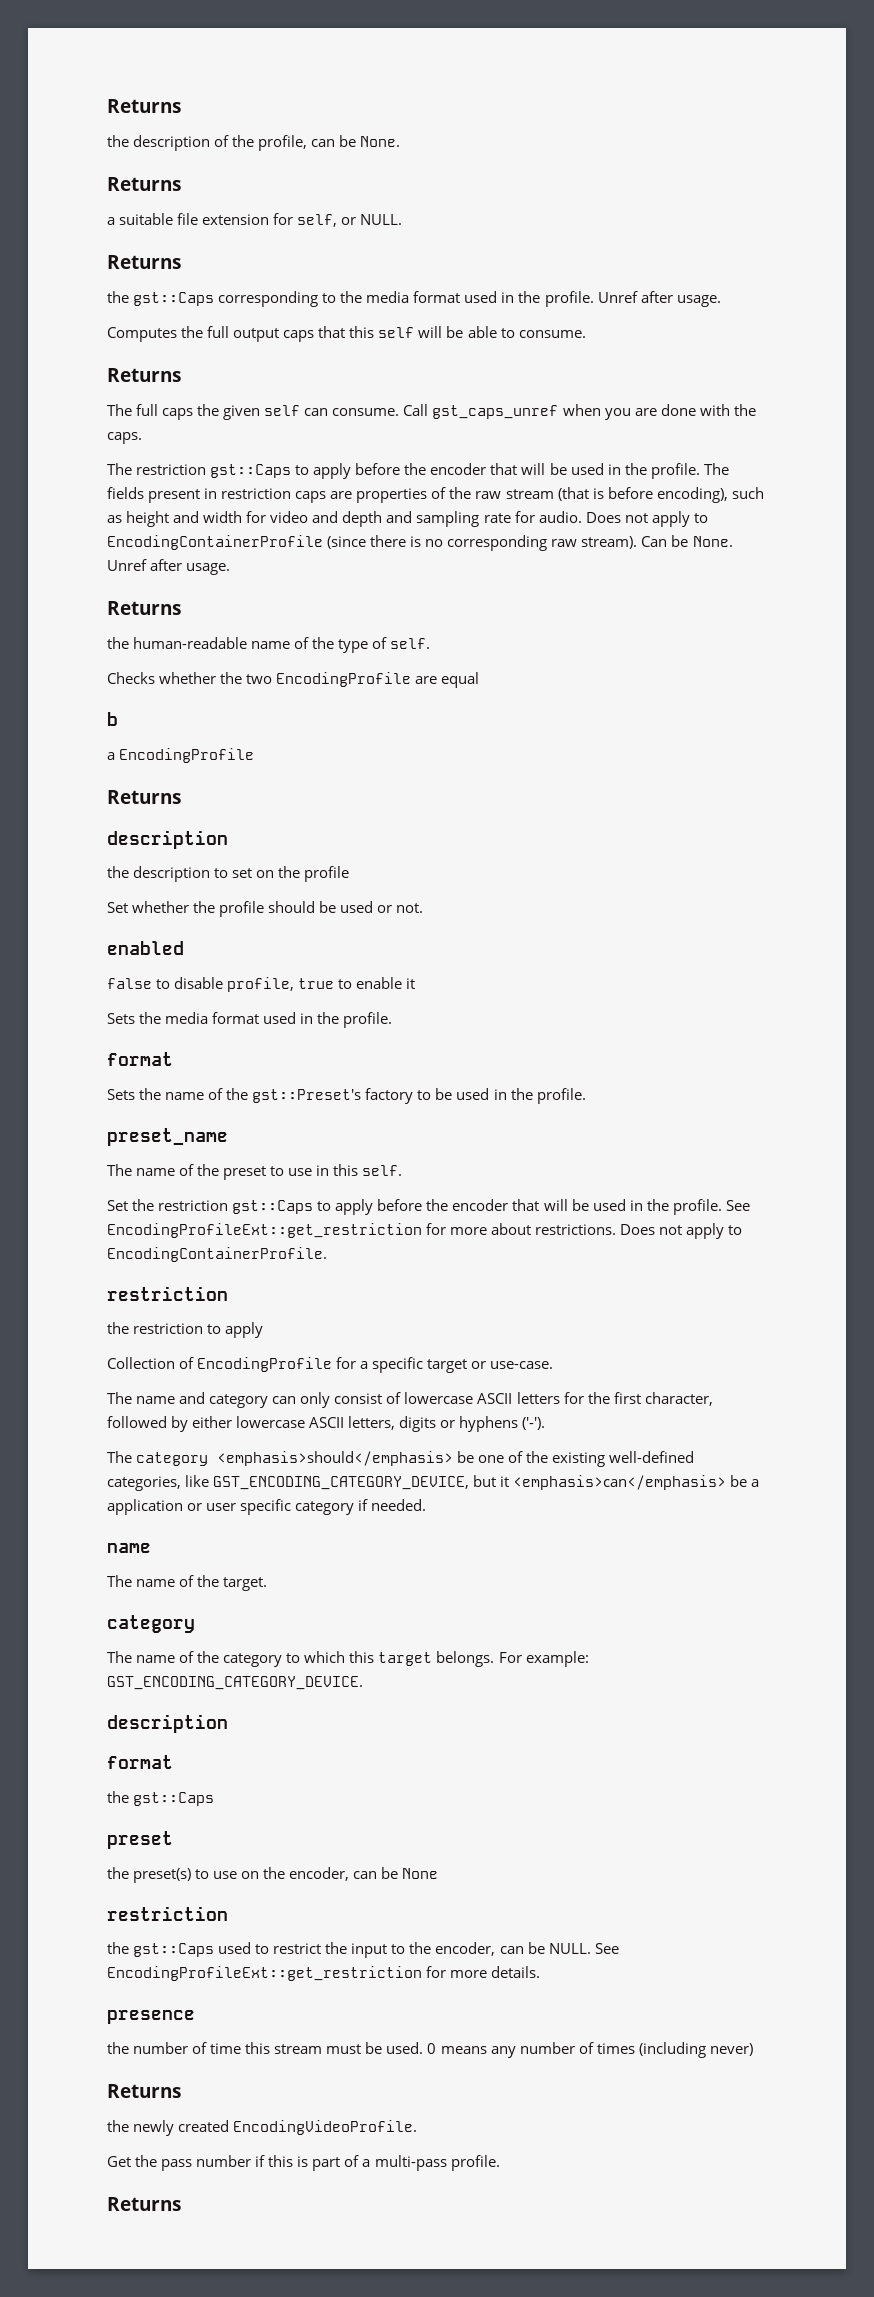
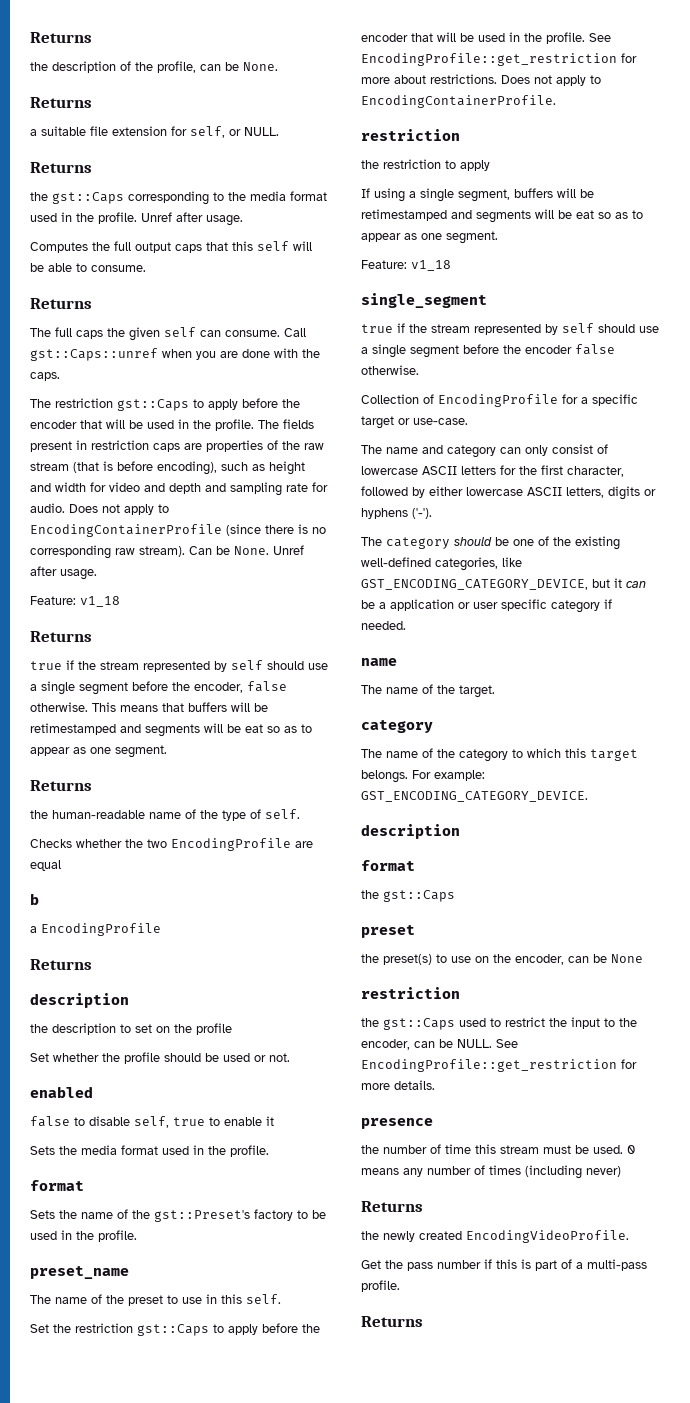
- Call gst_caps_unref when you are done with the caps.
+ Call gst::Caps::unref when you are done with the caps.
  Can be None. Unref after usage.
+ Feature: v1_18
+ Returns
+ true if the stream represented by self should use a single segment before the encoder, false otherwise. This means that buffers will be retimestamped and segments will be eat so as to appear as one segment.
- false to disable profile, true to enable it
+ false to disable self, true to enable it
- See EncodingProfileExt::get_restriction for more about restrictions.
+ See EncodingProfile::get_restriction for more about restrictions.
+ If using a single segment, buffers will be retimestamped and segments will be eat so as to appear as one segment.
+ Feature: v1_18
+ single_segment
+ true if the stream represented by self should use a single segment before the encoder false otherwise.
- The category <emphasis>should</emphasis> be one of the existing well-defined categories, like GST_ENCODING_CATEGORY_DEVICE, but it <emphasis>can</emphasis> be a application or user specific category if needed.
+ The category should be one of the existing well-defined categories, like GST_ENCODING_CATEGORY_DEVICE, but it can be a application or user specific category if needed.
- See EncodingProfileExt::get_restriction for more details.
+ See EncodingProfile::get_restriction for more details.

